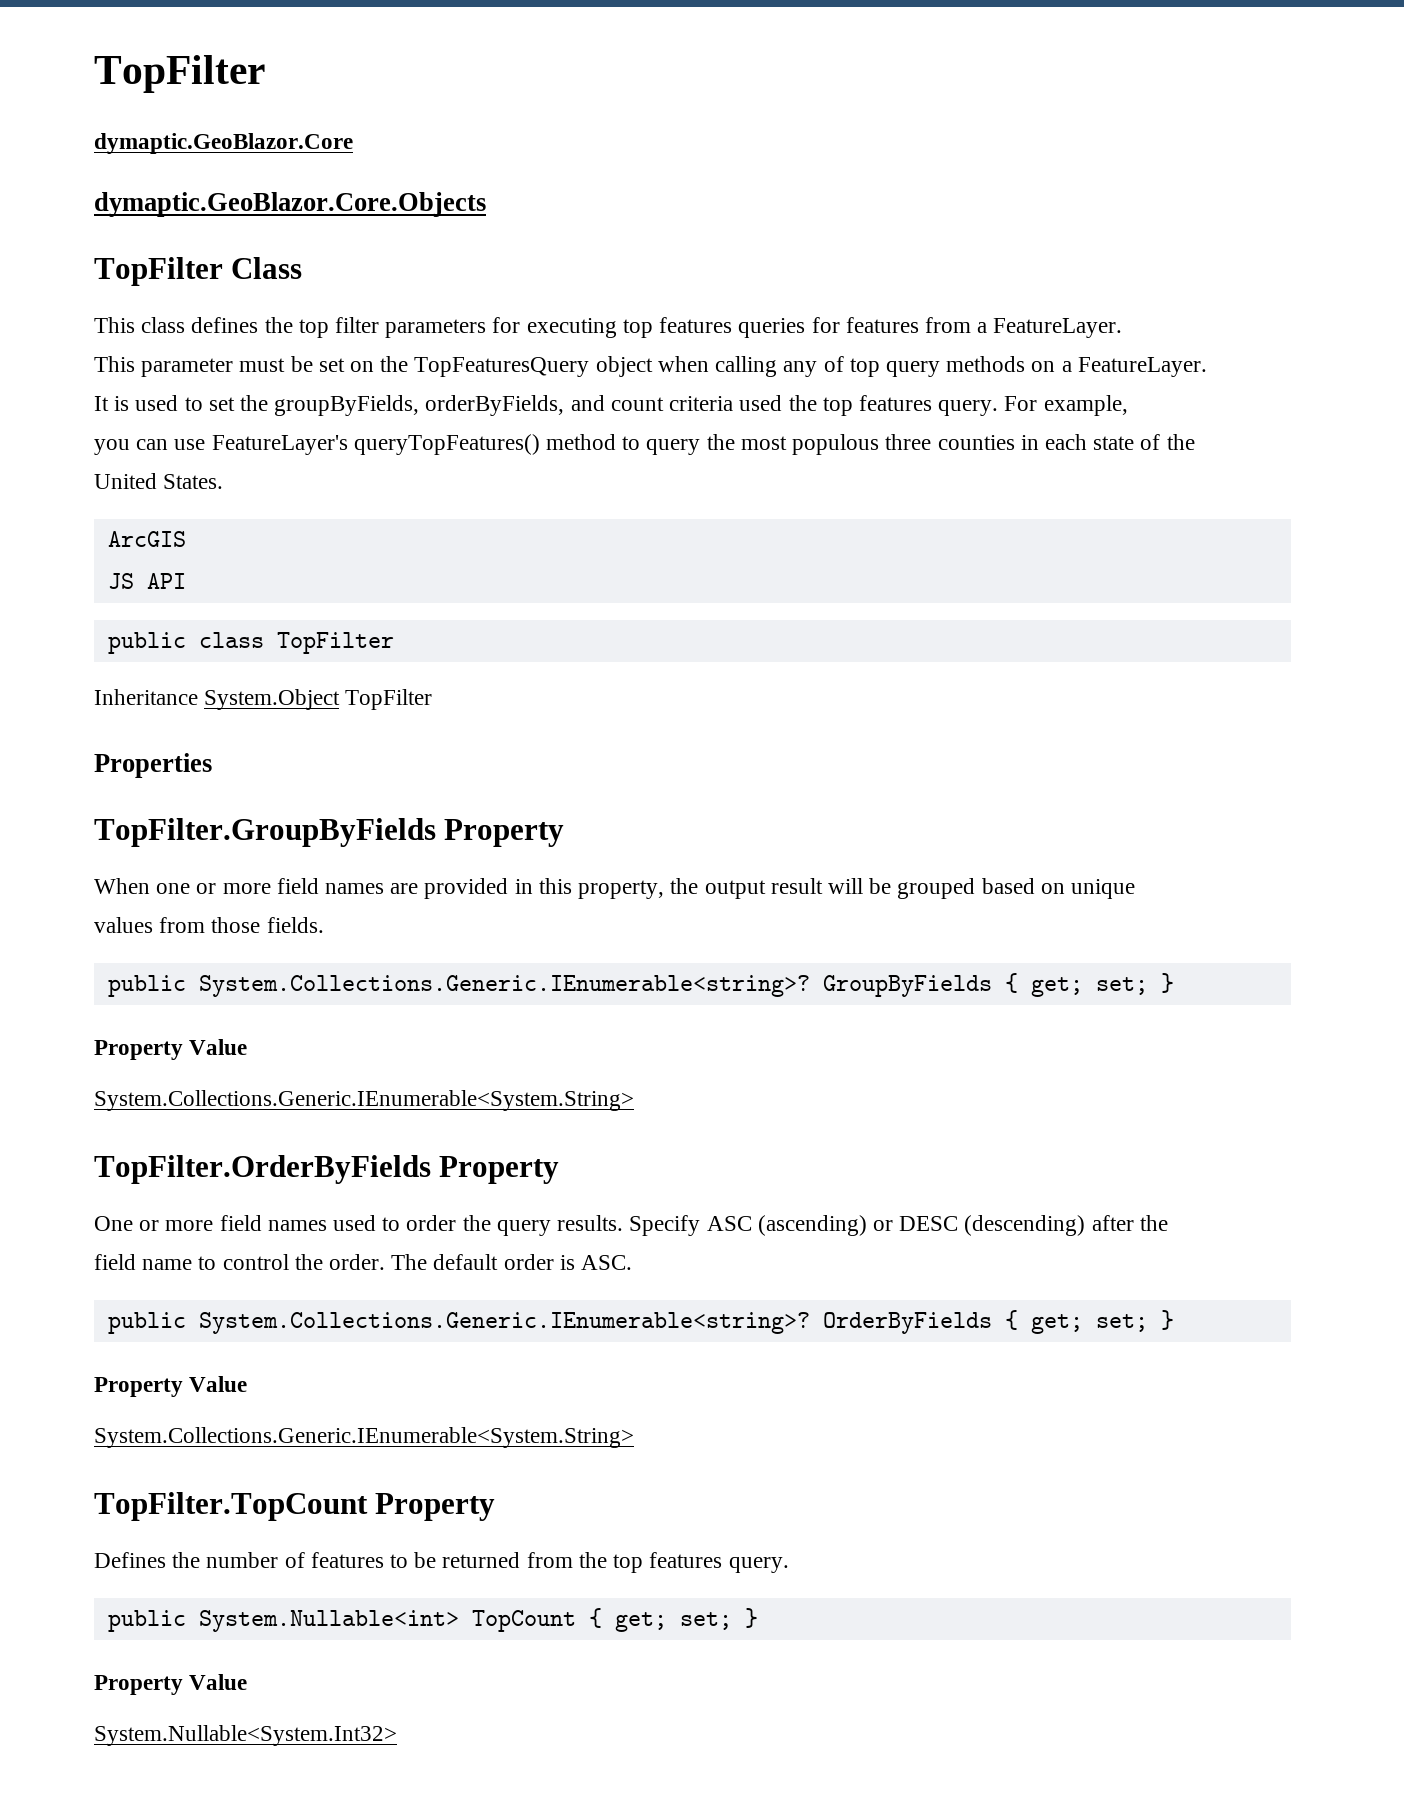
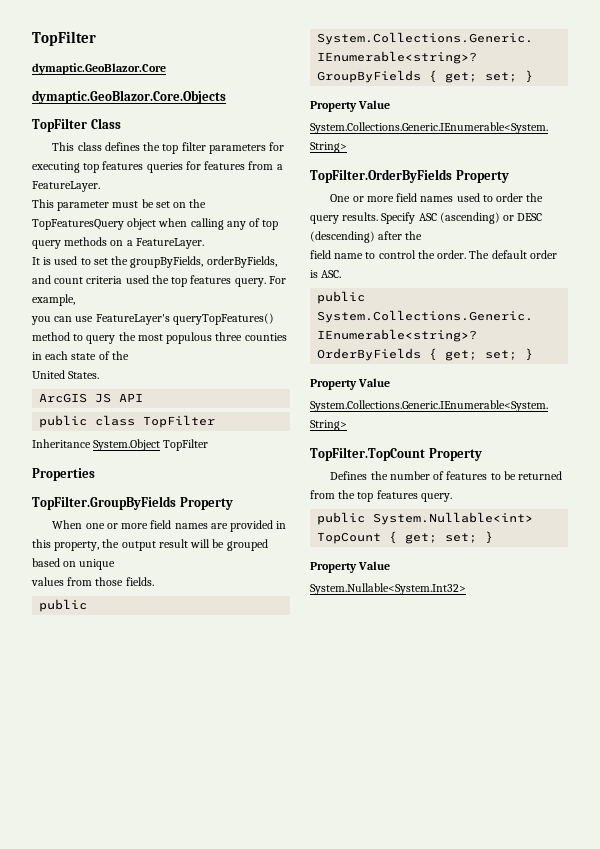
- ArcGIS
- JS API
+ ArcGIS JS API

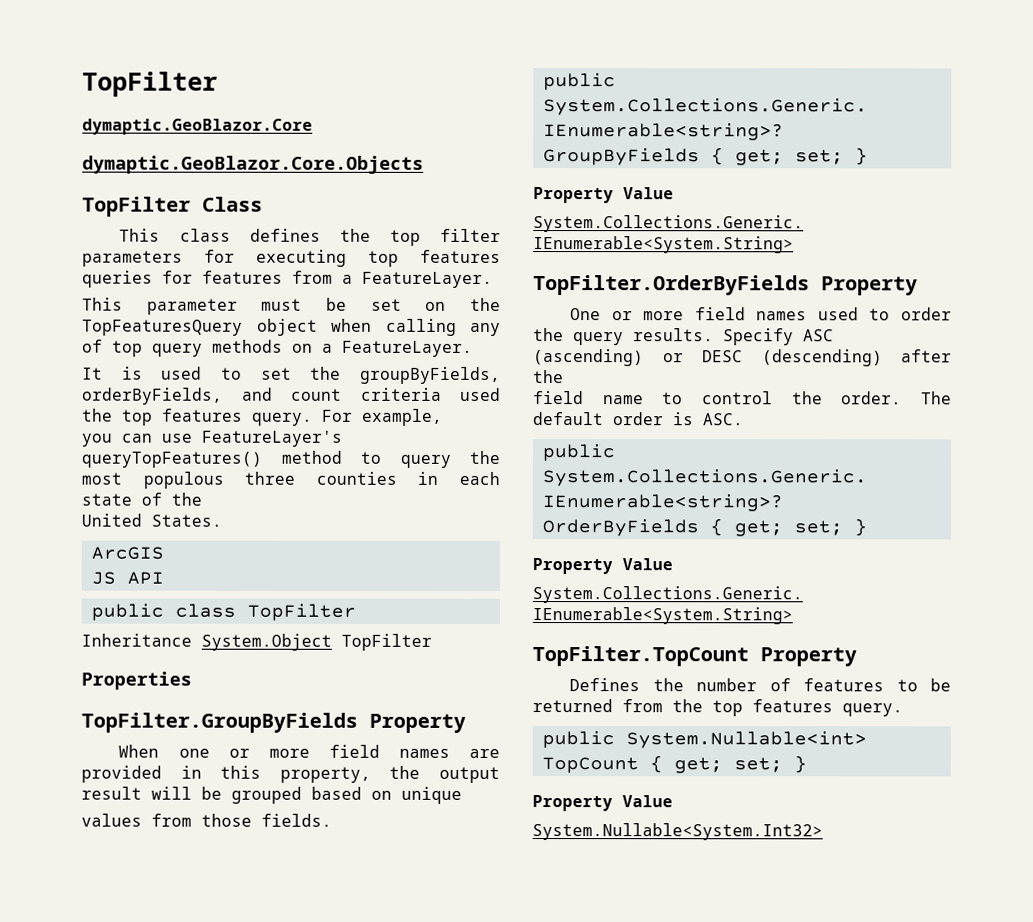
- ArcGIS JS API
+ ArcGIS
+ JS API

